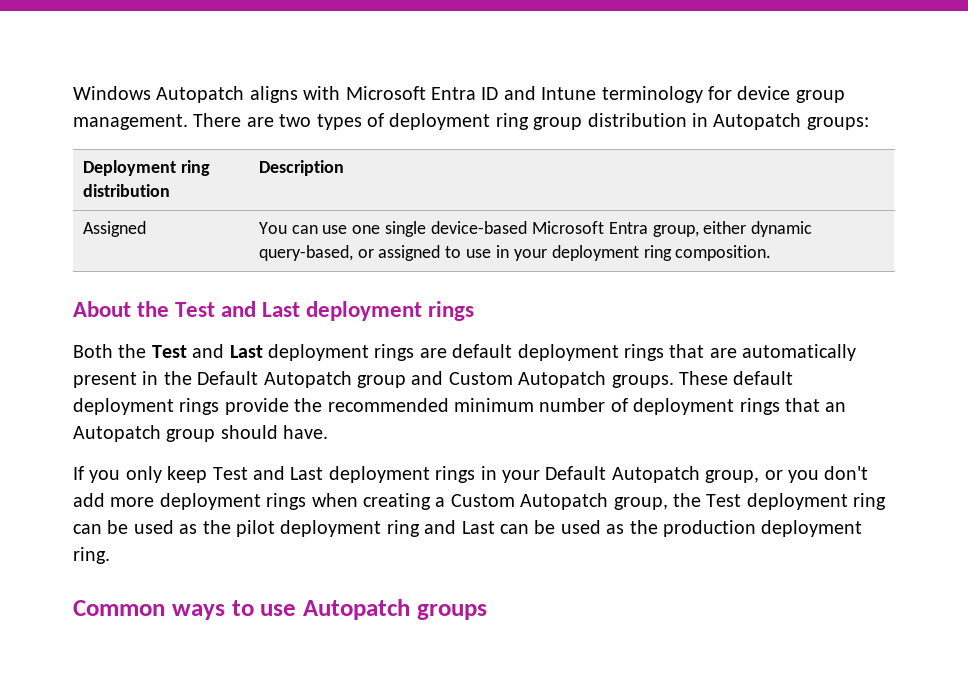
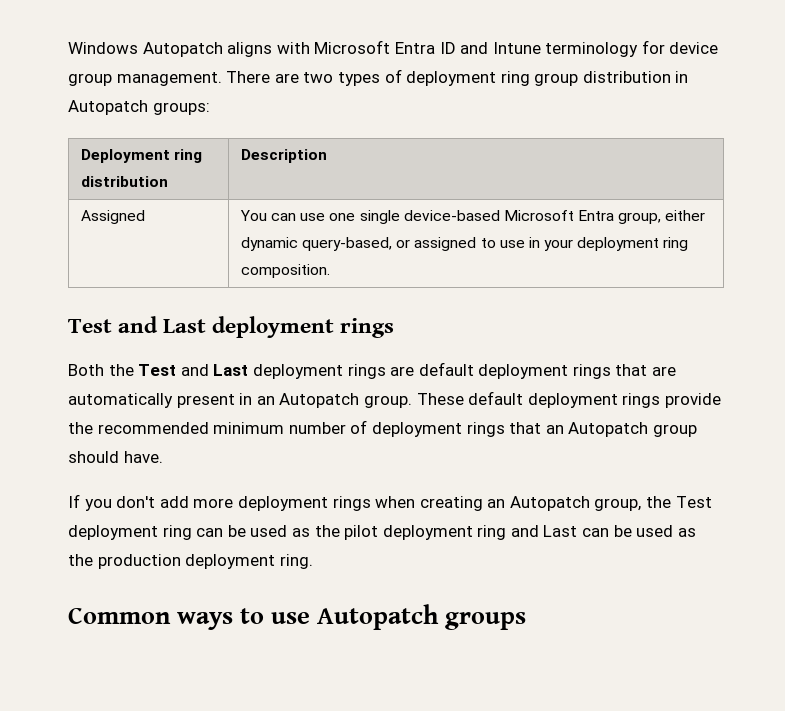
  Assigned | You can use one single device-based Microsoft Entra group, either dynamic query-based, or assigned to use in your deployment ring composition.
- About the Test and Last deployment rings
+ Test and Last deployment rings
- Both the Test and Last deployment rings are default deployment rings that are automatically present in the Default Autopatch group and Custom Autopatch groups.
+ Both the Test and Last deployment rings are default deployment rings that are automatically present in an Autopatch group.
- If you only keep Test and Last deployment rings in your Default Autopatch group, or you don't add more deployment rings when creating a Custom Autopatch group, the Test deployment ring can be used as the pilot deployment ring and Last can be used as the production deployment ring.
+ If you don't add more deployment rings when creating an Autopatch group, the Test deployment ring can be used as the pilot deployment ring and Last can be used as the production deployment ring.

